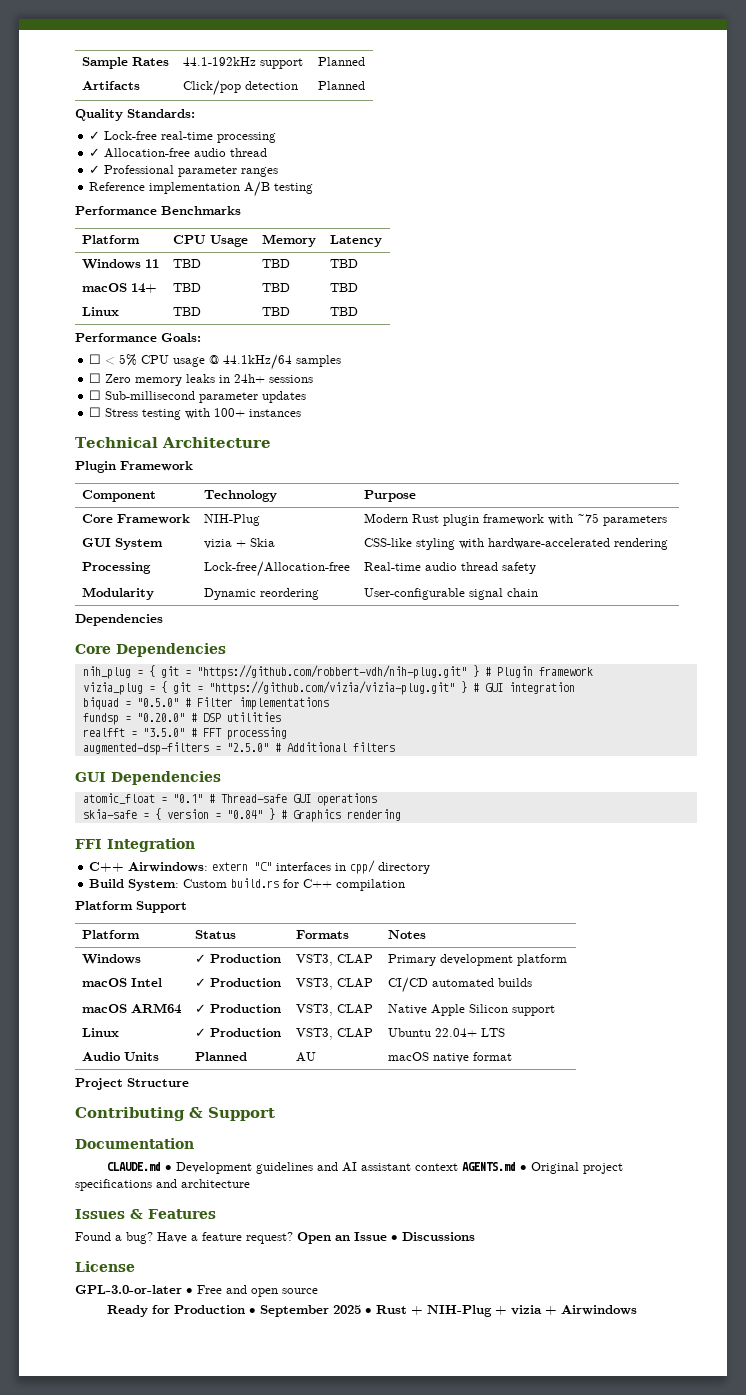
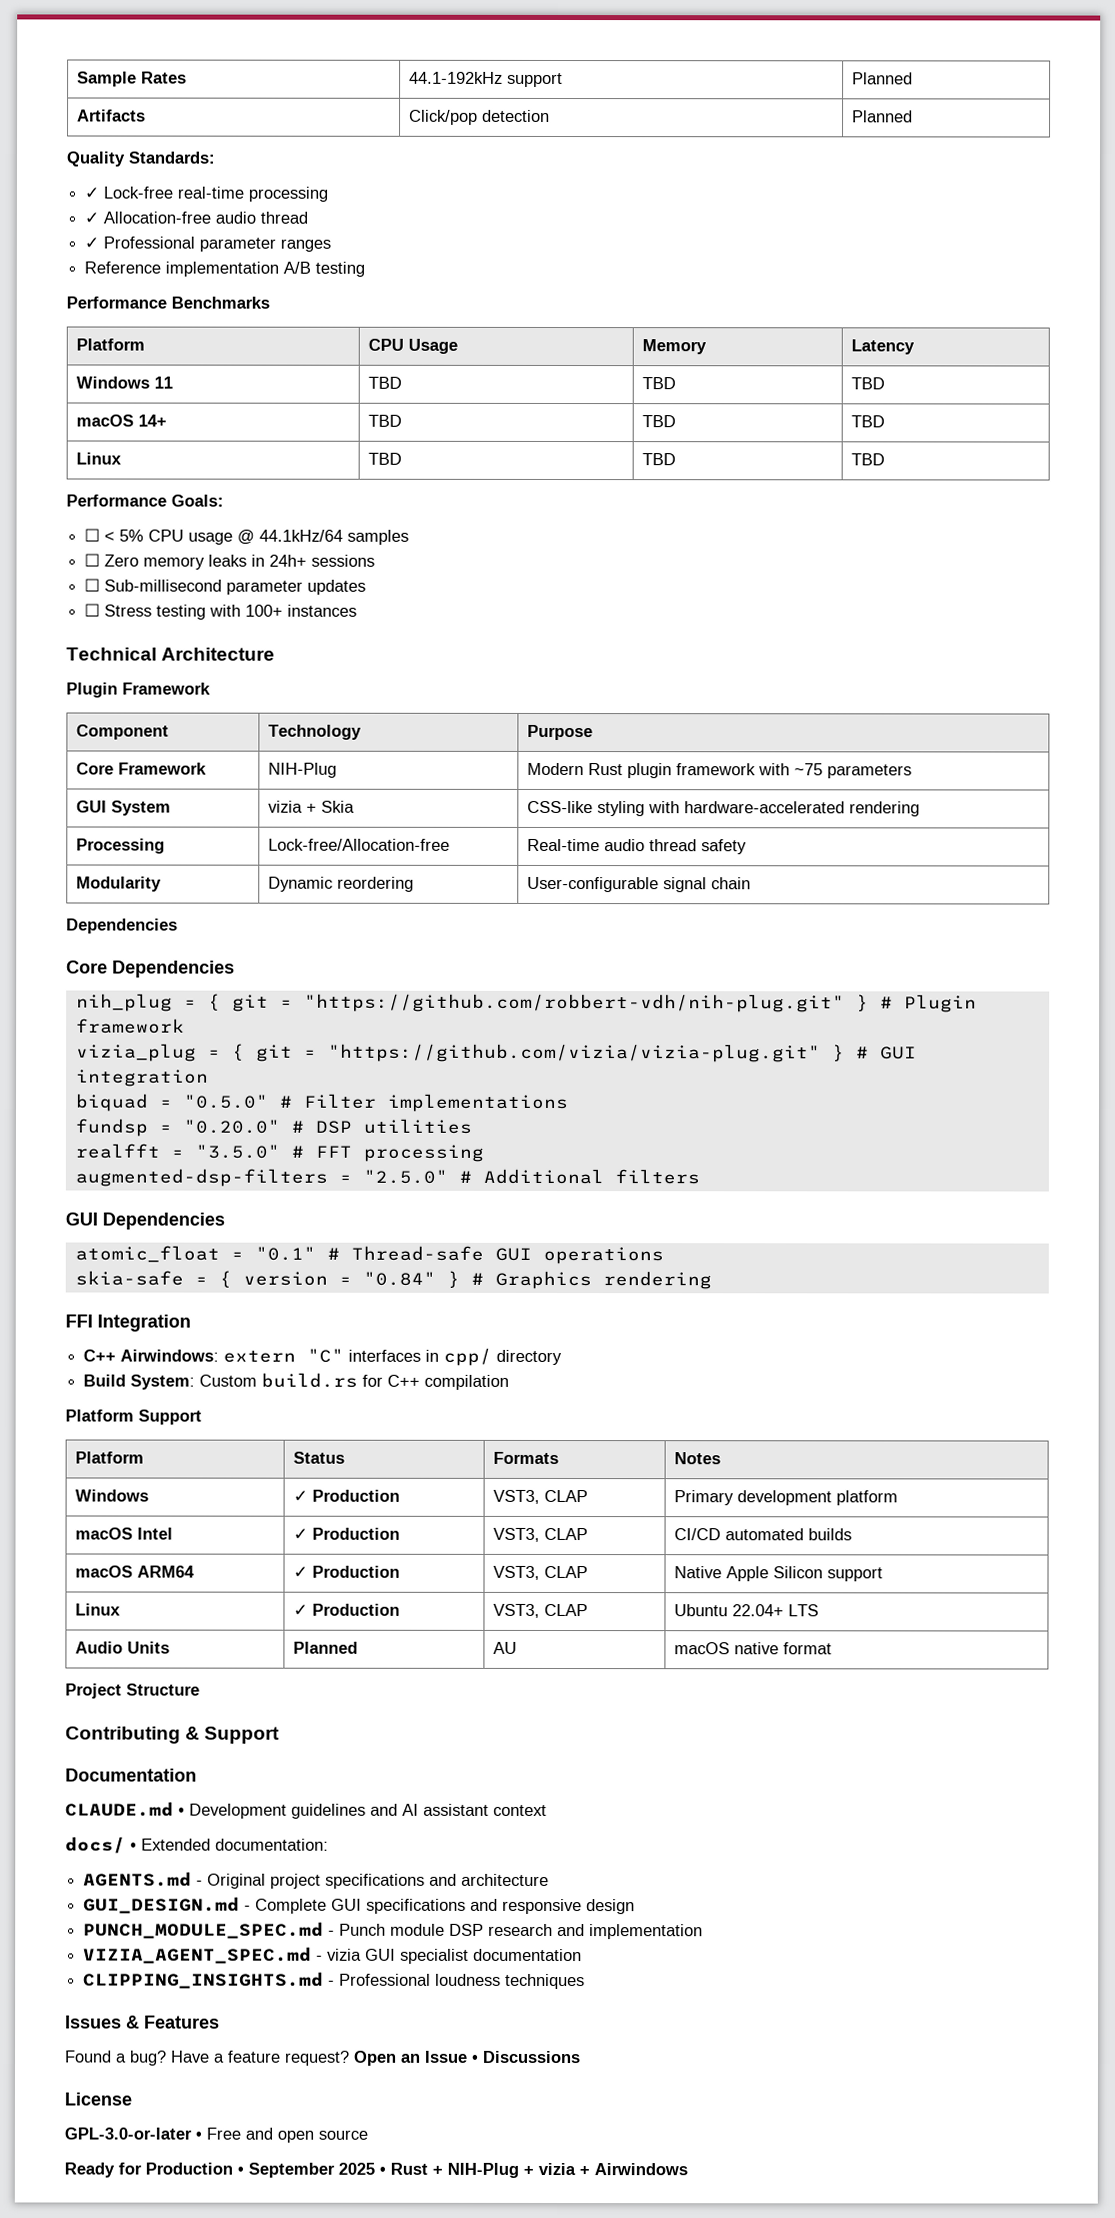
- CLAUDE.md • Development guidelines and AI assistant context AGENTS.md • Original project specifications and architecture
+ CLAUDE.md • Development guidelines and AI assistant context
+ docs/ • Extended documentation:
+ AGENTS.md - Original project specifications and architecture
+ GUI_DESIGN.md - Complete GUI specifications and responsive design
+ PUNCH_MODULE_SPEC.md - Punch module DSP research and implementation
+ VIZIA_AGENT_SPEC.md - vizia GUI specialist documentation
+ CLIPPING_INSIGHTS.md - Professional loudness techniques

